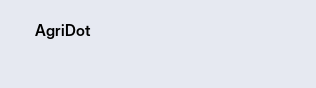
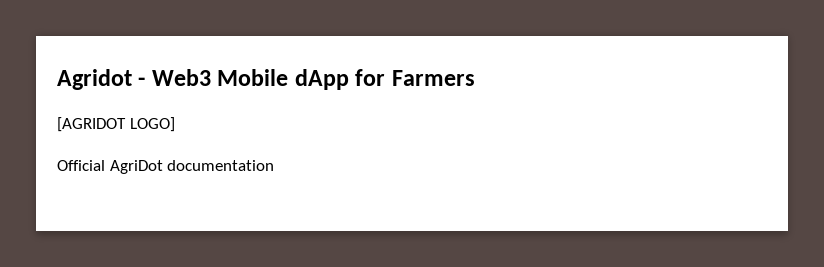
- AgriDot
+ Agridot - Web3 Mobile dApp for Farmers
+ [AGRIDOT LOGO]
+ Official AgriDot documentation

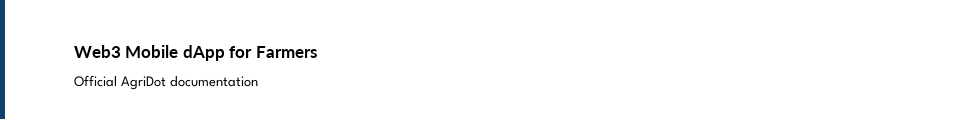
- Agridot - Web3 Mobile dApp for Farmers
+ Web3 Mobile dApp for Farmers
- [AGRIDOT LOGO]

